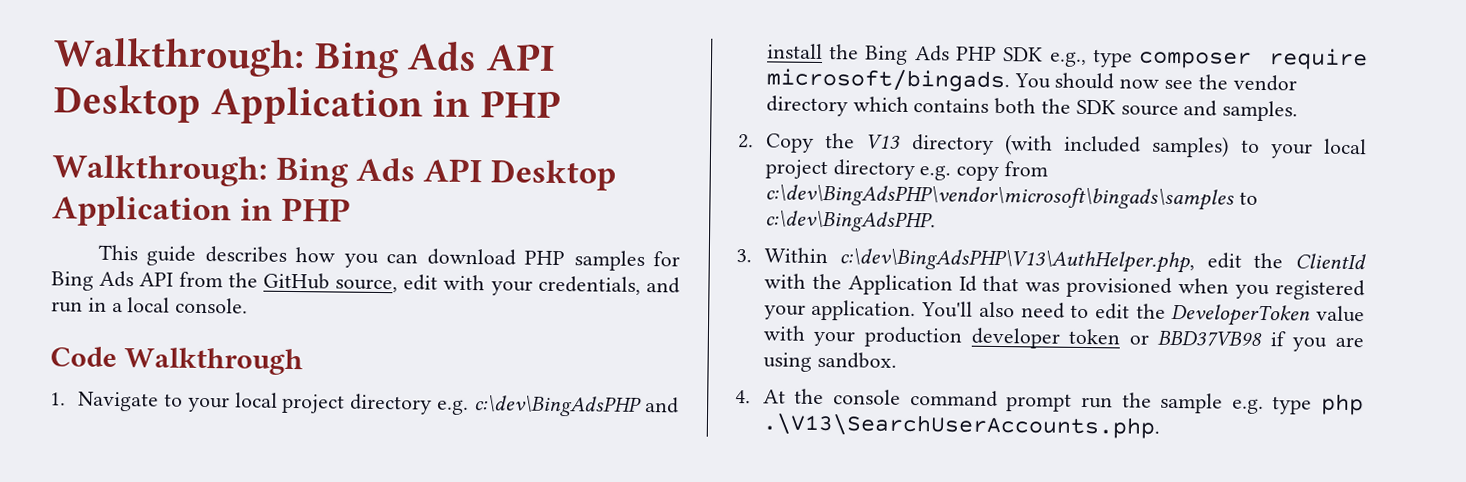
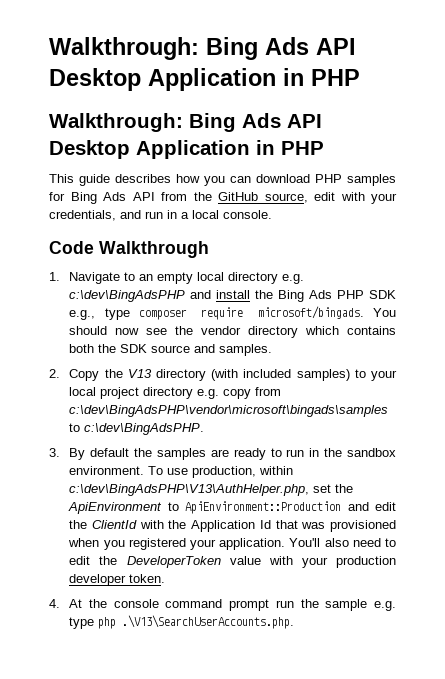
- 1. Navigate to your local project directory e.g. c:\dev\BingAdsPHP and install the Bing Ads PHP SDK e.g., type composer require microsoft/bingads.
+ 1. Navigate to an empty local directory e.g. c:\dev\BingAdsPHP and install the Bing Ads PHP SDK e.g., type composer require microsoft/bingads.
- 3. Within c:\dev\BingAdsPHP\V13\AuthHelper.php, edit the ClientId with the Application Id that was provisioned when you registered your application.
+ 3. By default the samples are ready to run in the sandbox environment. To use production, within c:\dev\BingAdsPHP\V13\AuthHelper.php, set the ApiEnvironment to ApiEnvironment::Production and edit the ClientId with the Application Id that was provisioned when you registered your application.
- You'll also need to edit the DeveloperToken value with your production developer token or BBD37VB98 if you are using sandbox.
+ You'll also need to edit the DeveloperToken value with your production developer token.

